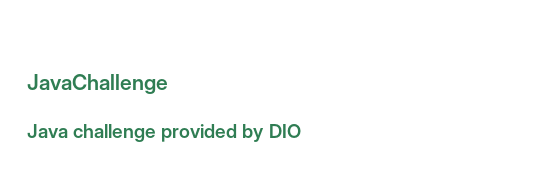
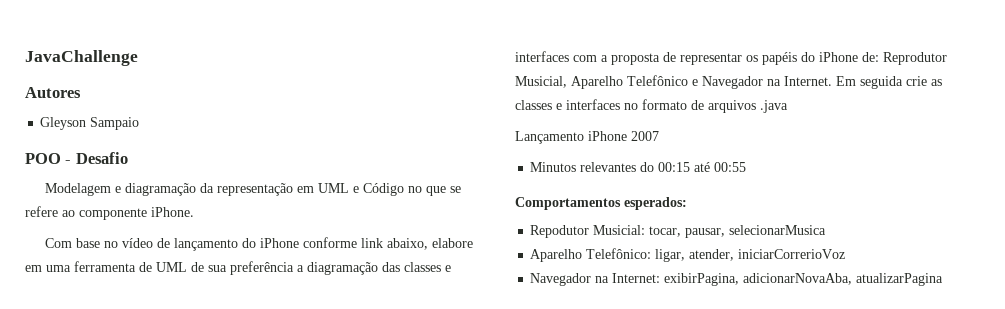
- Java challenge provided by DIO
+ Autores
+ Gleyson Sampaio
+ POO - Desafio
+ Modelagem e diagramação da representação em UML e Código no que se refere ao componente iPhone.
+ Com base no vídeo de lançamento do iPhone conforme link abaixo, elabore em uma ferramenta de UML de sua preferência a diagramação das classes e interfaces com a proposta de representar os papéis do iPhone de: Reprodutor Musicial, Aparelho Telefônico e Navegador na Internet. Em seguida crie as classes e interfaces no formato de arquivos .java
+ Lançamento iPhone 2007
+ Minutos relevantes do 00:15 até 00:55
+ Comportamentos esperados:
+ Repodutor Musicial: tocar, pausar, selecionarMusica
+ Aparelho Telefônico: ligar, atender, iniciarCorrerioVoz
+ Navegador na Internet: exibirPagina, adicionarNovaAba, atualizarPagina

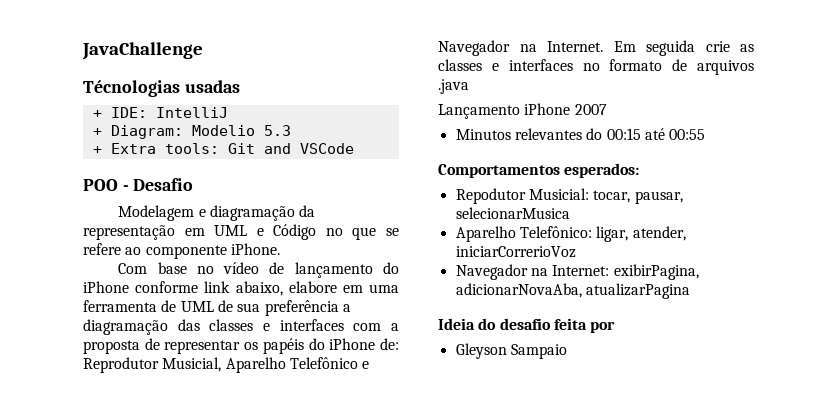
- Autores
- Gleyson Sampaio
+ Técnologias usadas
+ + IDE: IntelliJ
+ + Diagram: Modelio 5.3
+ + Extra tools: Git and VSCode
+ Ideia do desafio feita por
+ Gleyson Sampaio

